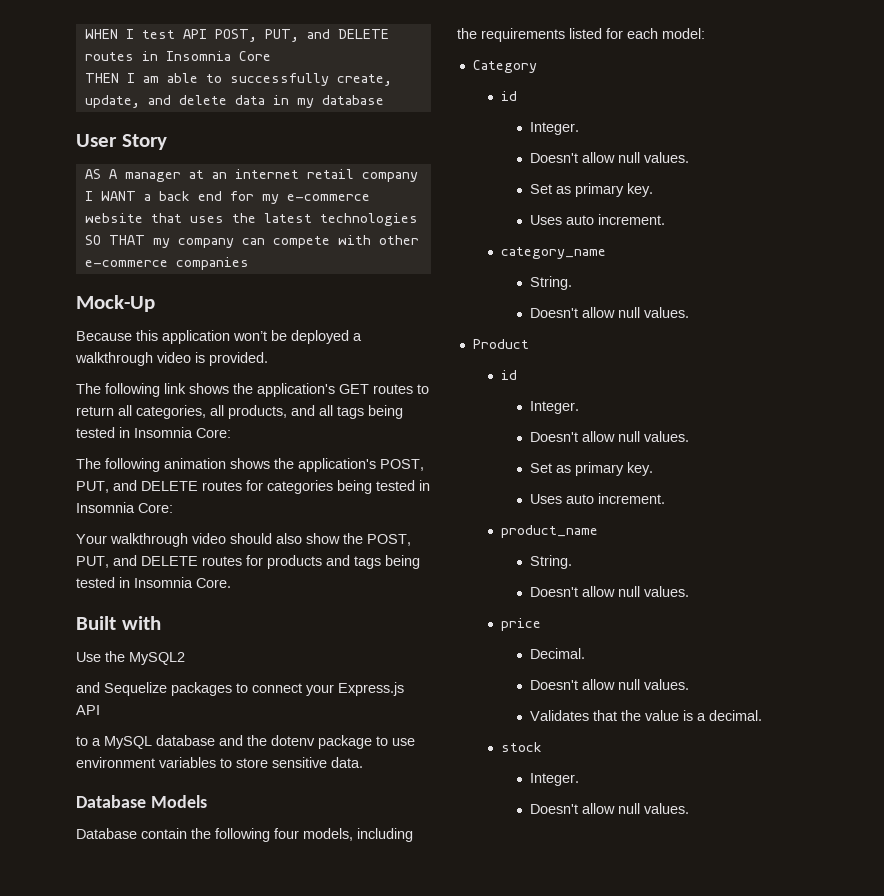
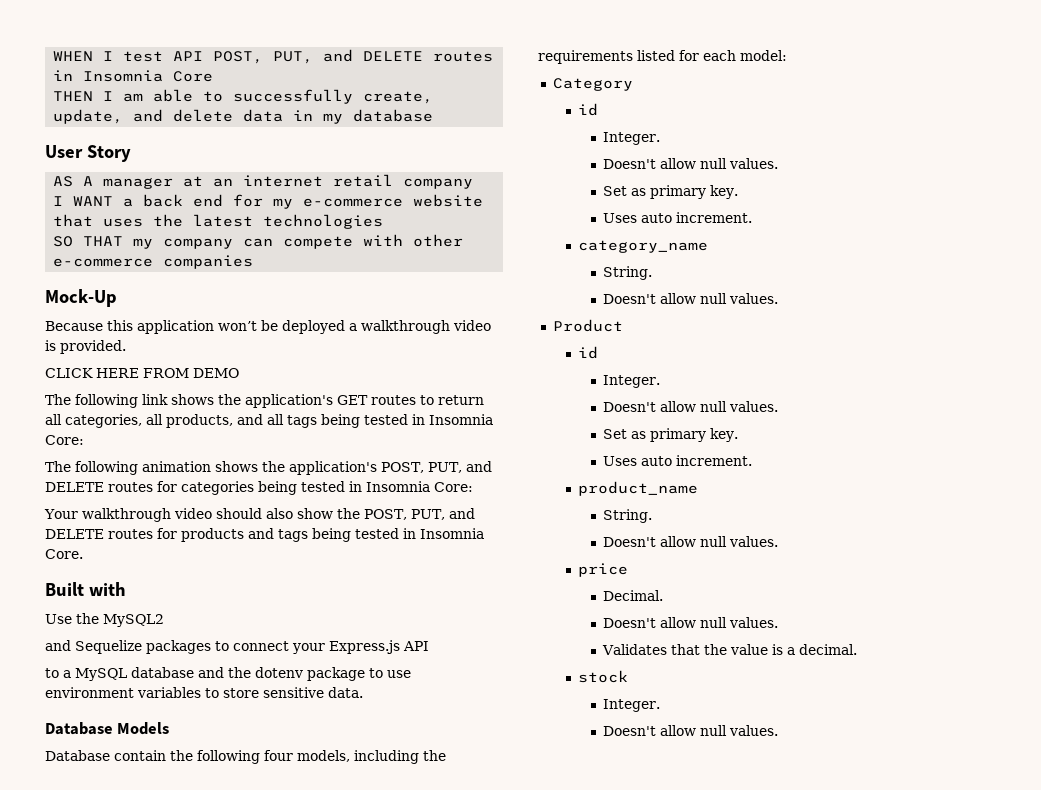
+ CLICK HERE FROM DEMO

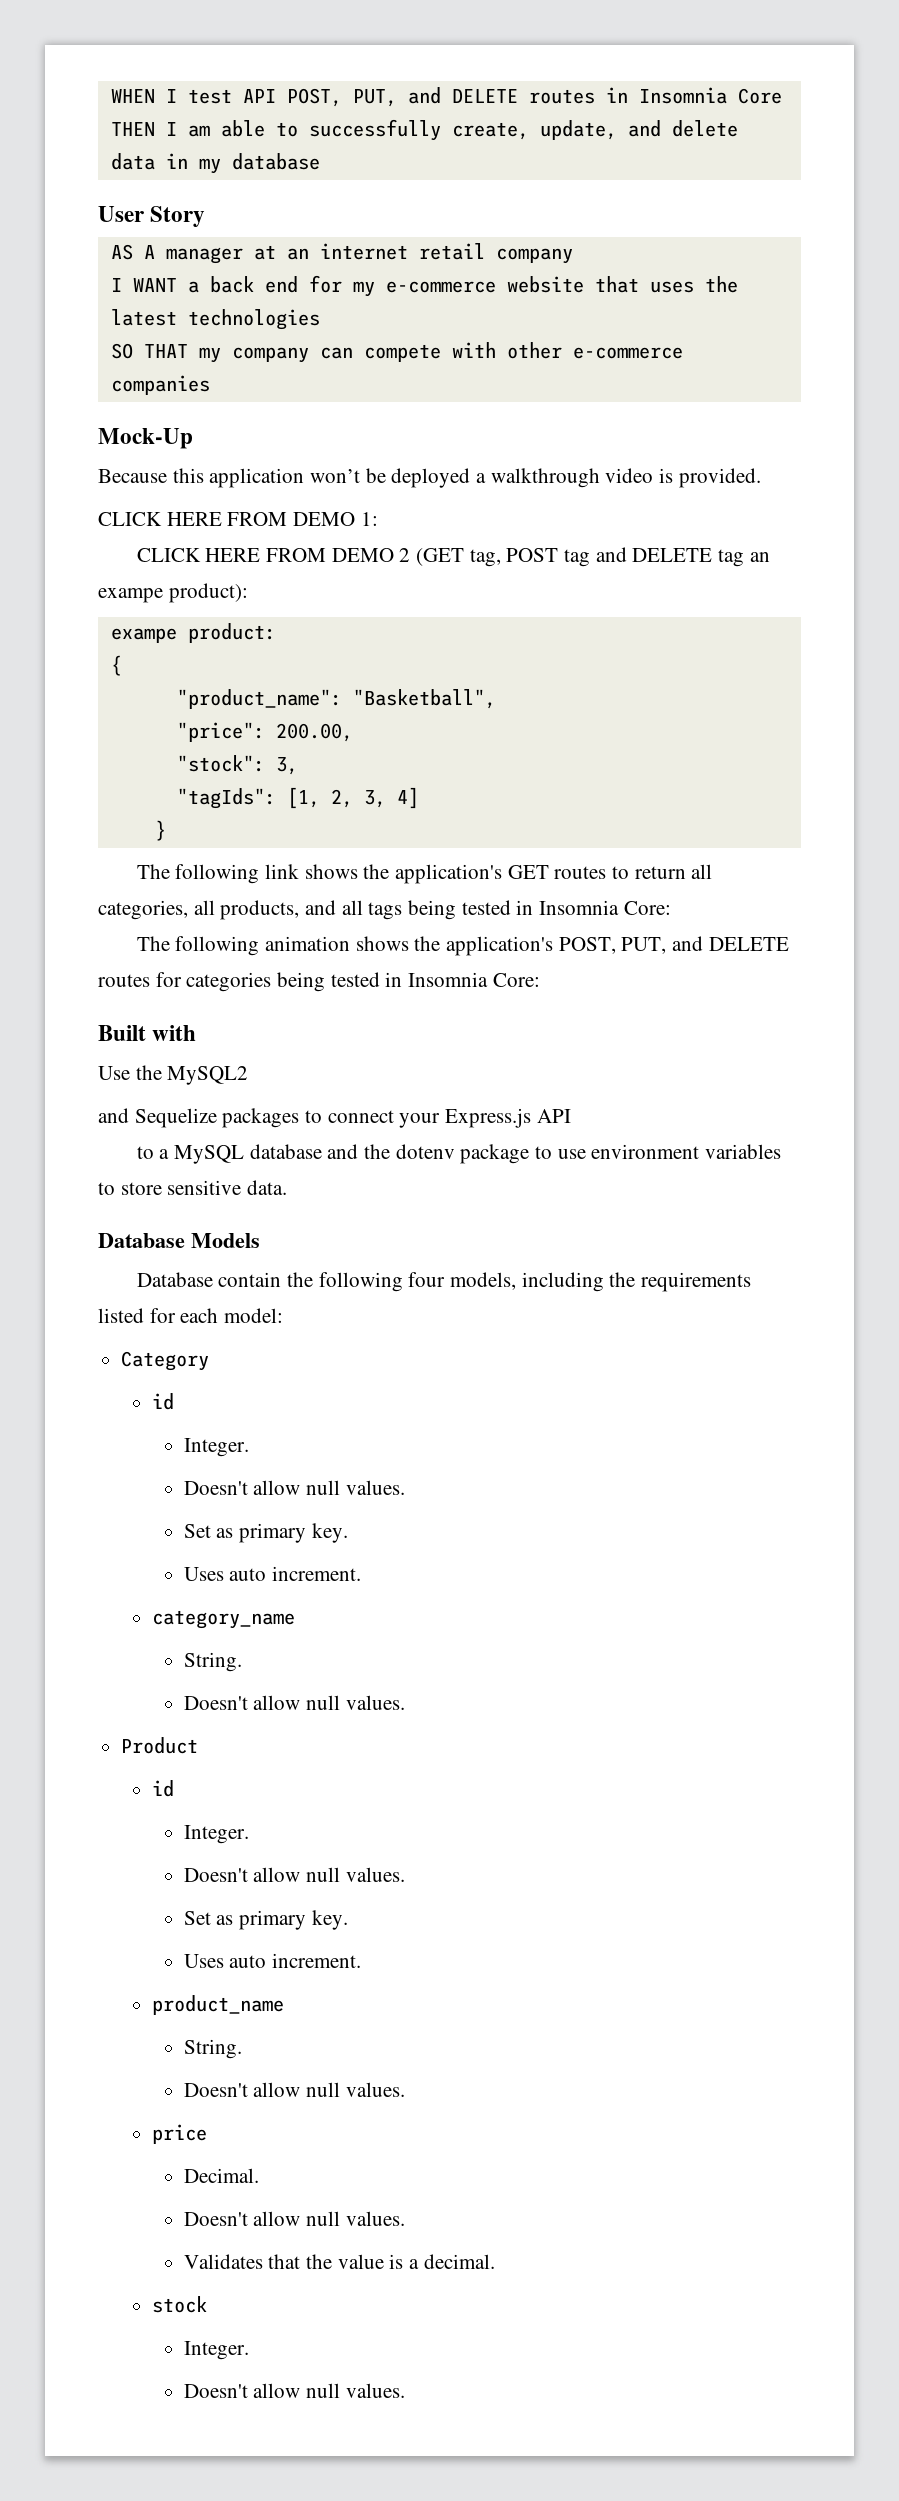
- CLICK HERE FROM DEMO
+ CLICK HERE FROM DEMO 1:
+ CLICK HERE FROM DEMO 2 (GET tag, POST tag and DELETE tag an exampe product):
+ exampe product:
+ {
+ "product_name": "Basketball",
+ "price": 200.00,
+ "stock": 3,
+ "tagIds": [1, 2, 3, 4]
+ }
- Your walkthrough video should also show the POST, PUT, and DELETE routes for products and tags being tested in Insomnia Core.

